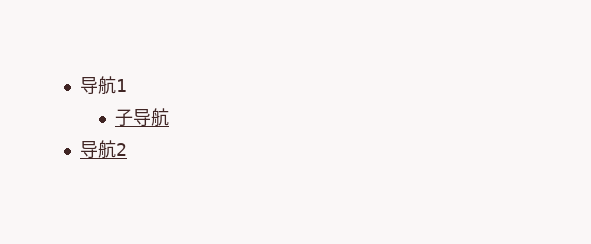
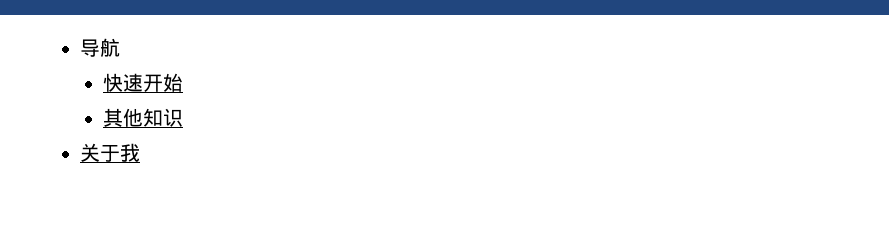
- 导航1
- 子导航
- 导航2
+ 导航
+ 快速开始
+ 其他知识
+ 关于我

